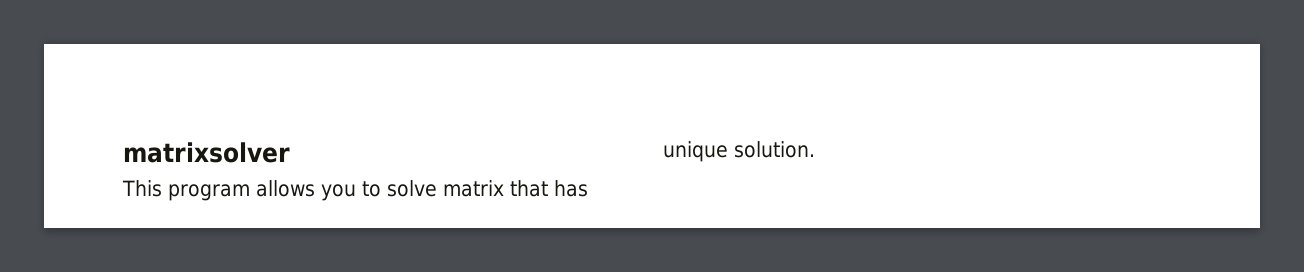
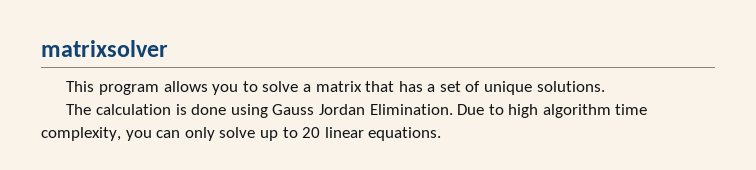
- This program allows you to solve matrix that has unique solution.
+ This program allows you to solve a matrix that has a set of unique solutions.
+ The calculation is done using Gauss Jordan Elimination. Due to high algorithm time complexity, you can only solve up to 20 linear equations.

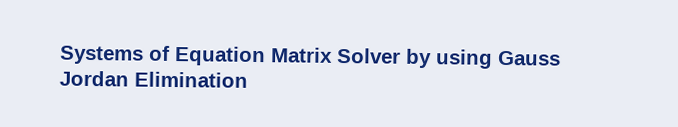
- matrixsolver
- This program allows you to solve a matrix that has a set of unique solutions.
- The calculation is done using Gauss Jordan Elimination. Due to high algorithm time complexity, you can only solve up to 20 linear equations.
+ Systems of Equation Matrix Solver by using Gauss Jordan Elimination

